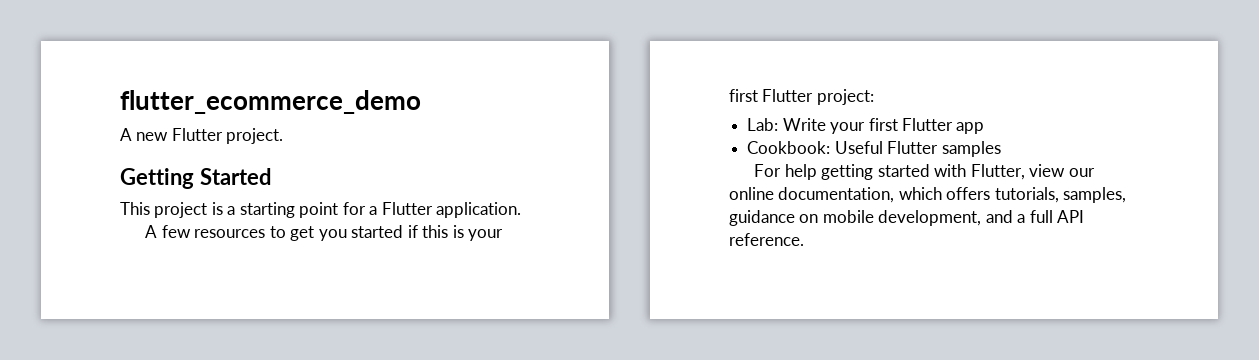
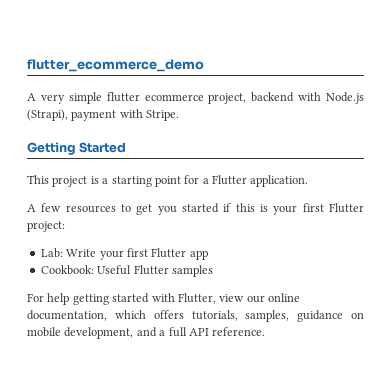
- A new Flutter project.
+ A very simple flutter ecommerce project, backend with Node.js (Strapi), payment with Stripe.

